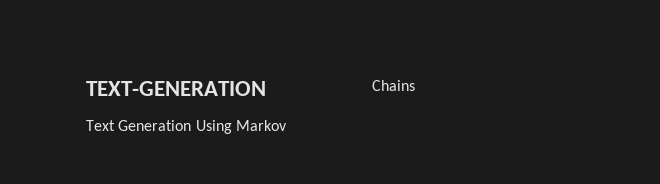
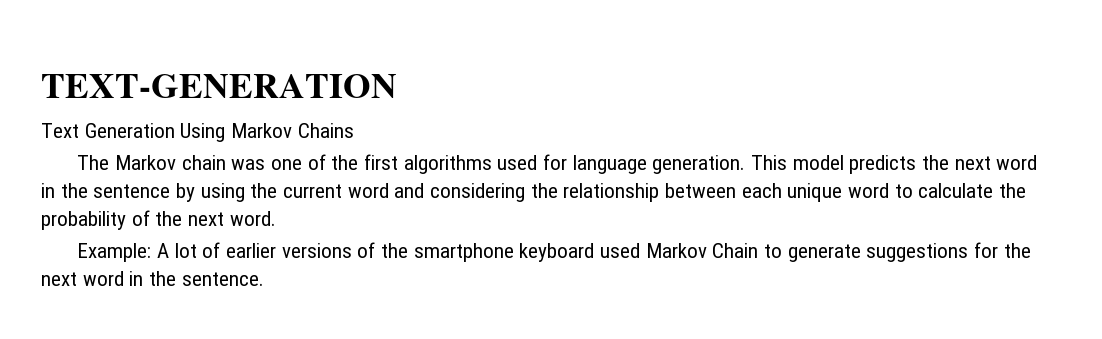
+ The Markov chain was one of the first algorithms used for language generation. This model predicts the next word in the sentence by using the current word and considering the relationship between each unique word to calculate the probability of the next word.
+ Example: A lot of earlier versions of the smartphone keyboard used Markov Chain to generate suggestions for the next word in the sentence.

